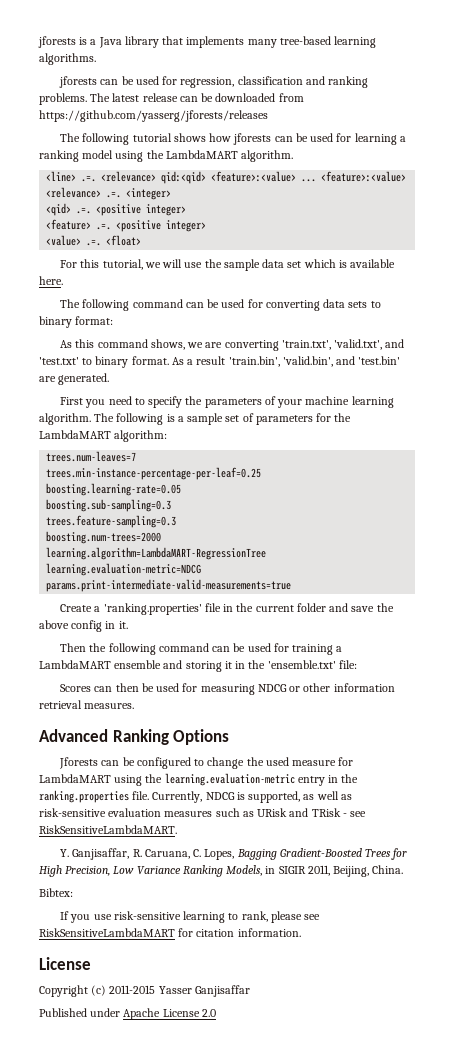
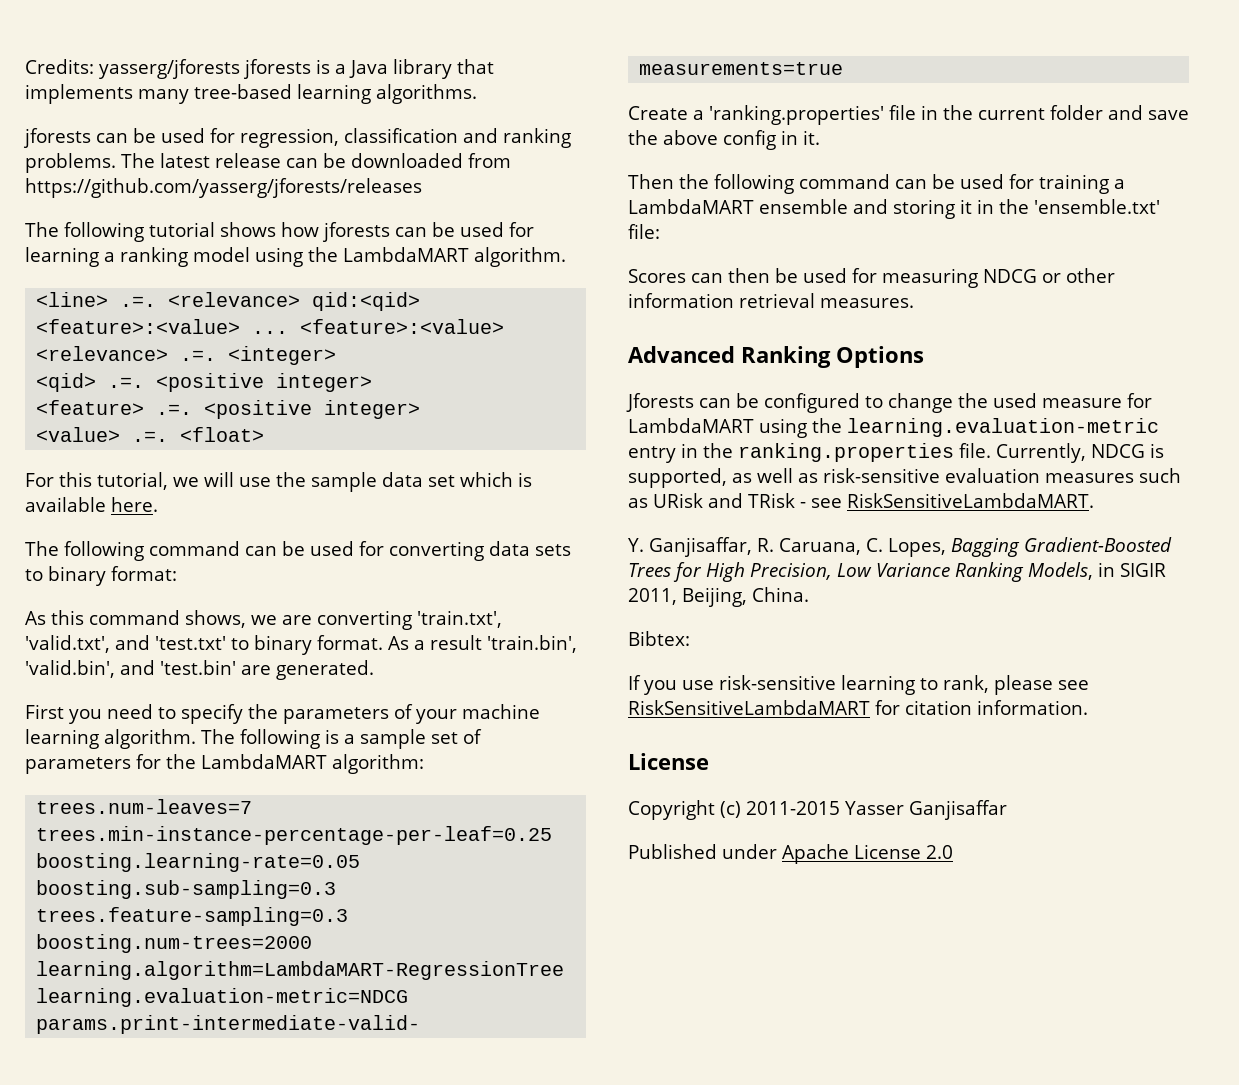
- jforests is a Java library that implements many tree-based learning algorithms.
+ Credits: yasserg/jforests jforests is a Java library that implements many tree-based learning algorithms.

